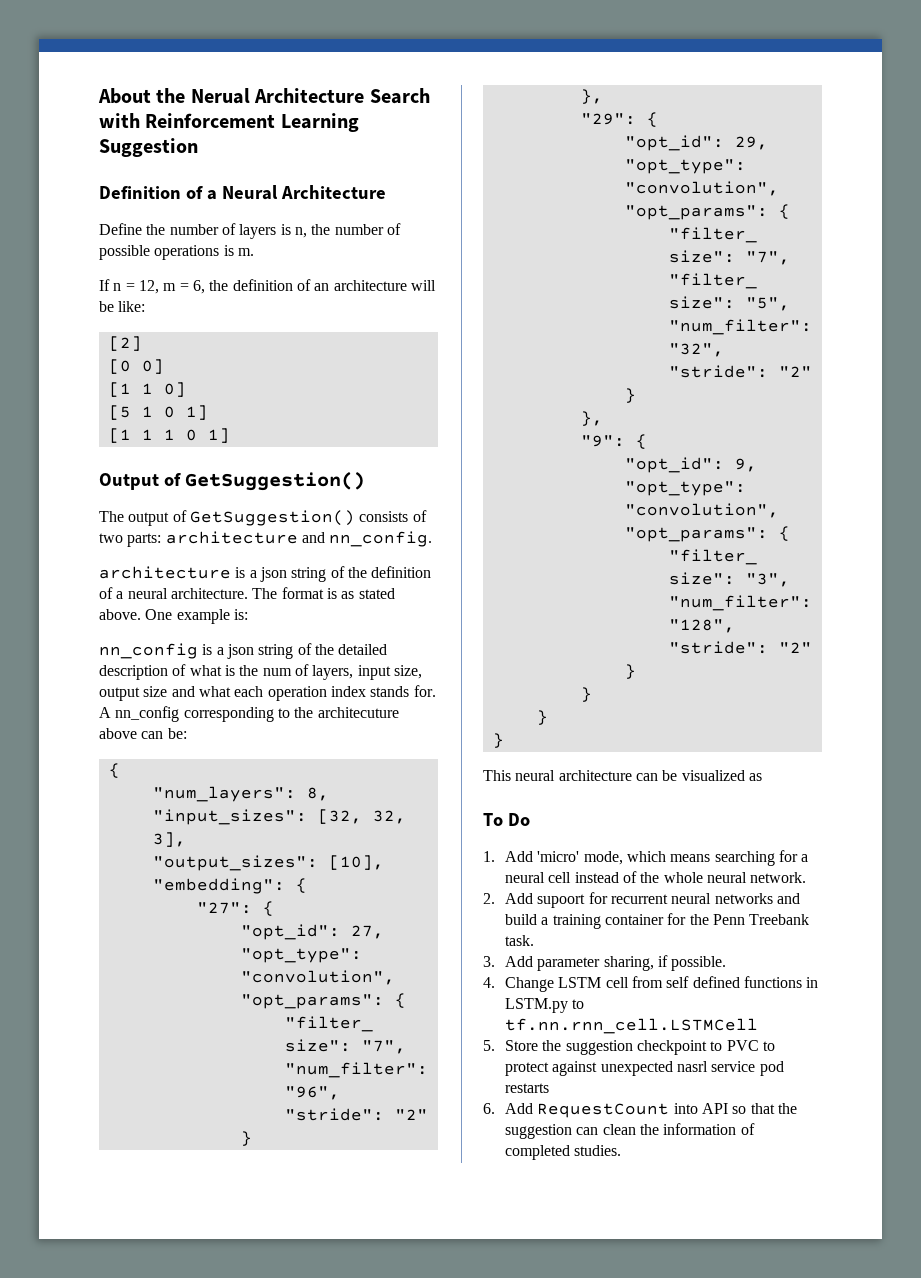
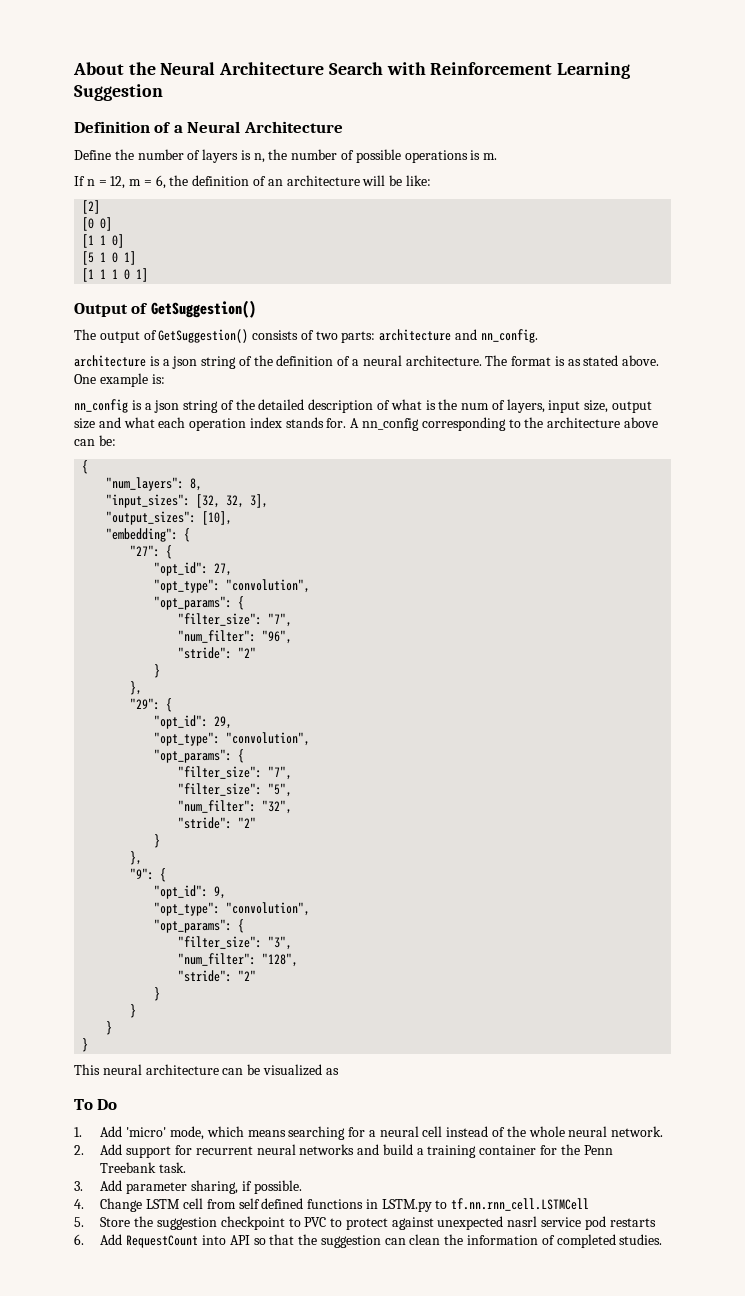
- About the Nerual Architecture Search with Reinforcement Learning Suggestion
+ About the Neural Architecture Search with Reinforcement Learning Suggestion
- A nn_config corresponding to the architecuture above can be:
+ A nn_config corresponding to the architecture above can be:
- 2. Add supoort for recurrent neural networks and build a training container for the Penn Treebank task.
+ 2. Add support for recurrent neural networks and build a training container for the Penn Treebank task.

